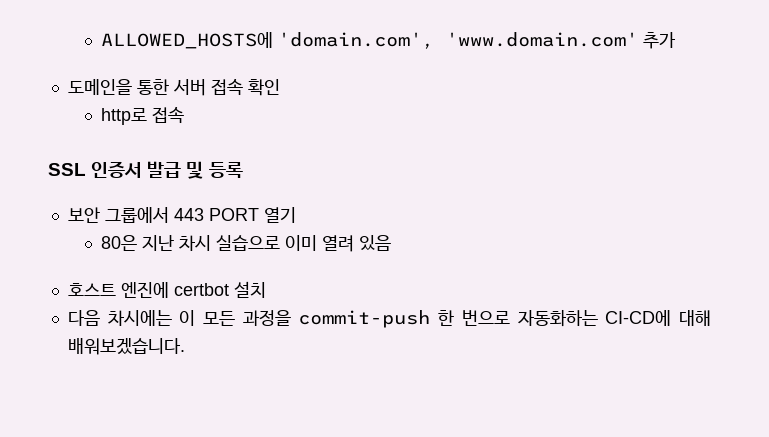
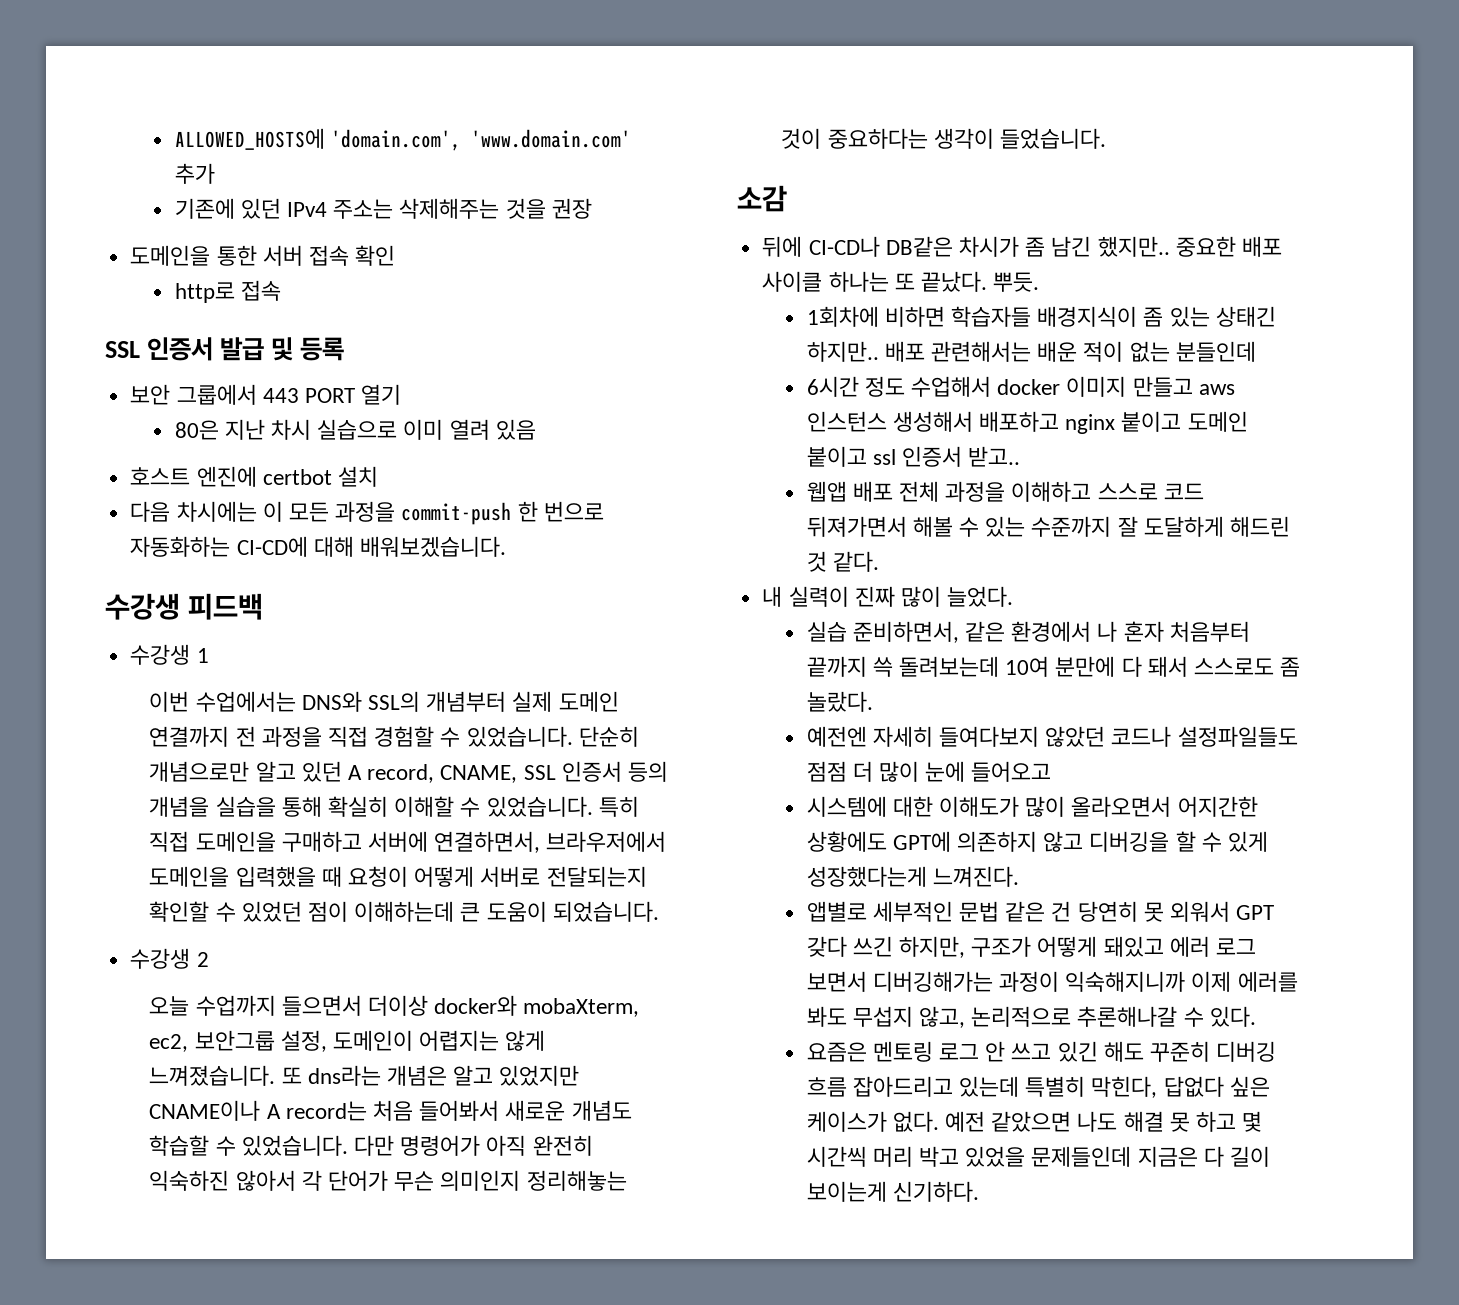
+ 기존에 있던 IPv4 주소는 삭제해주는 것을 권장
+ 수강생 피드백
+ 수강생 1
+ 이번 수업에서는 DNS와 SSL의 개념부터 실제 도메인 연결까지 전 과정을 직접 경험할 수 있었습니다. 단순히 개념으로만 알고 있던 A record, CNAME, SSL 인증서 등의 개념을 실습을 통해 확실히 이해할 수 있었습니다. 특히 직접 도메인을 구매하고 서버에 연결하면서, 브라우저에서 도메인을 입력했을 때 요청이 어떻게 서버로 전달되는지 확인할 수 있었던 점이 이해하는데 큰 도움이 되었습니다.
+ 수강생 2
+ 오늘 수업까지 들으면서 더이상 docker와 mobaXterm, ec2, 보안그룹 설정, 도메인이 어렵지는 않게 느껴졌습니다. 또 dns라는 개념은 알고 있었지만 CNAME이나 A record는 처음 들어봐서 새로운 개념도 학습할 수 있었습니다. 다만 명령어가 아직 완전히 익숙하진 않아서 각 단어가 무슨 의미인지 정리해놓는 것이 중요하다는 생각이 들었습니다.
+ 소감
+ 뒤에 CI-CD나 DB같은 차시가 좀 남긴 했지만.. 중요한 배포 사이클 하나는 또 끝났다. 뿌듯.
+ 1회차에 비하면 학습자들 배경지식이 좀 있는 상태긴 하지만.. 배포 관련해서는 배운 적이 없는 분들인데
+ 6시간 정도 수업해서 docker 이미지 만들고 aws 인스턴스 생성해서 배포하고 nginx 붙이고 도메인 붙이고 ssl 인증서 받고..
+ 웹앱 배포 전체 과정을 이해하고 스스로 코드 뒤져가면서 해볼 수 있는 수준까지 잘 도달하게 해드린 것 같다.
+ 내 실력이 진짜 많이 늘었다.
+ 실습 준비하면서, 같은 환경에서 나 혼자 처음부터 끝까지 쓱 돌려보는데 10여 분만에 다 돼서 스스로도 좀 놀랐다.
+ 예전엔 자세히 들여다보지 않았던 코드나 설정파일들도 점점 더 많이 눈에 들어오고
+ 시스템에 대한 이해도가 많이 올라오면서 어지간한 상황에도 GPT에 의존하지 않고 디버깅을 할 수 있게 성장했다는게 느껴진다.
+ 앱별로 세부적인 문법 같은 건 당연히 못 외워서 GPT 갖다 쓰긴 하지만, 구조가 어떻게 돼있고 에러 로그 보면서 디버깅해가는 과정이 익숙해지니까 이제 에러를 봐도 무섭지 않고, 논리적으로 추론해나갈 수 있다.
+ 요즘은 멘토링 로그 안 쓰고 있긴 해도 꾸준히 디버깅 흐름 잡아드리고 있는데 특별히 막힌다, 답없다 싶은 케이스가 없다. 예전 같았으면 나도 해결 못 하고 몇 시간씩 머리 박고 있었을 문제들인데 지금은 다 길이 보이는게 신기하다.

